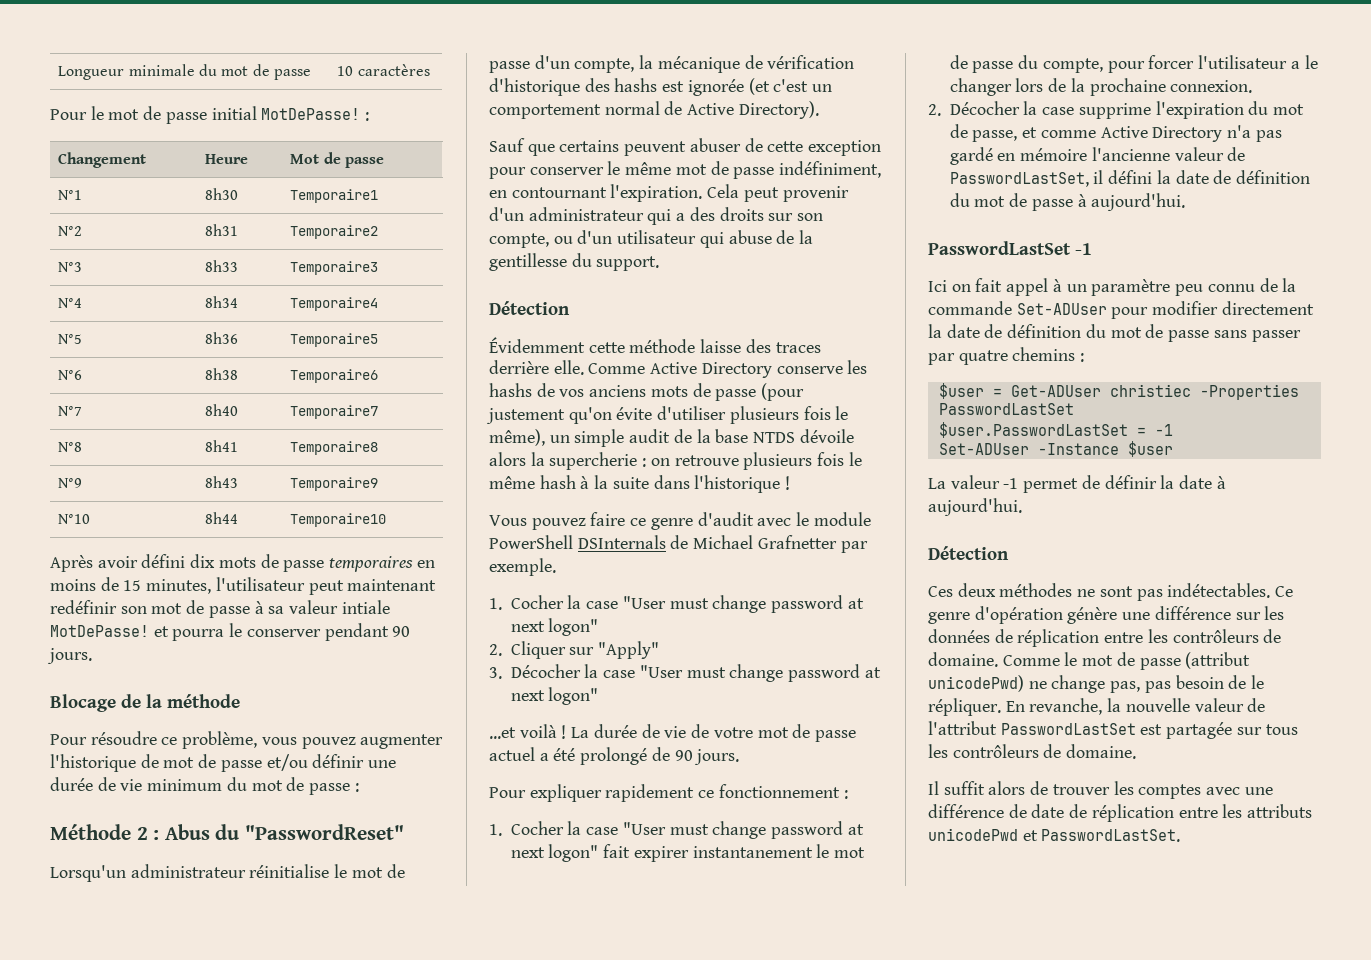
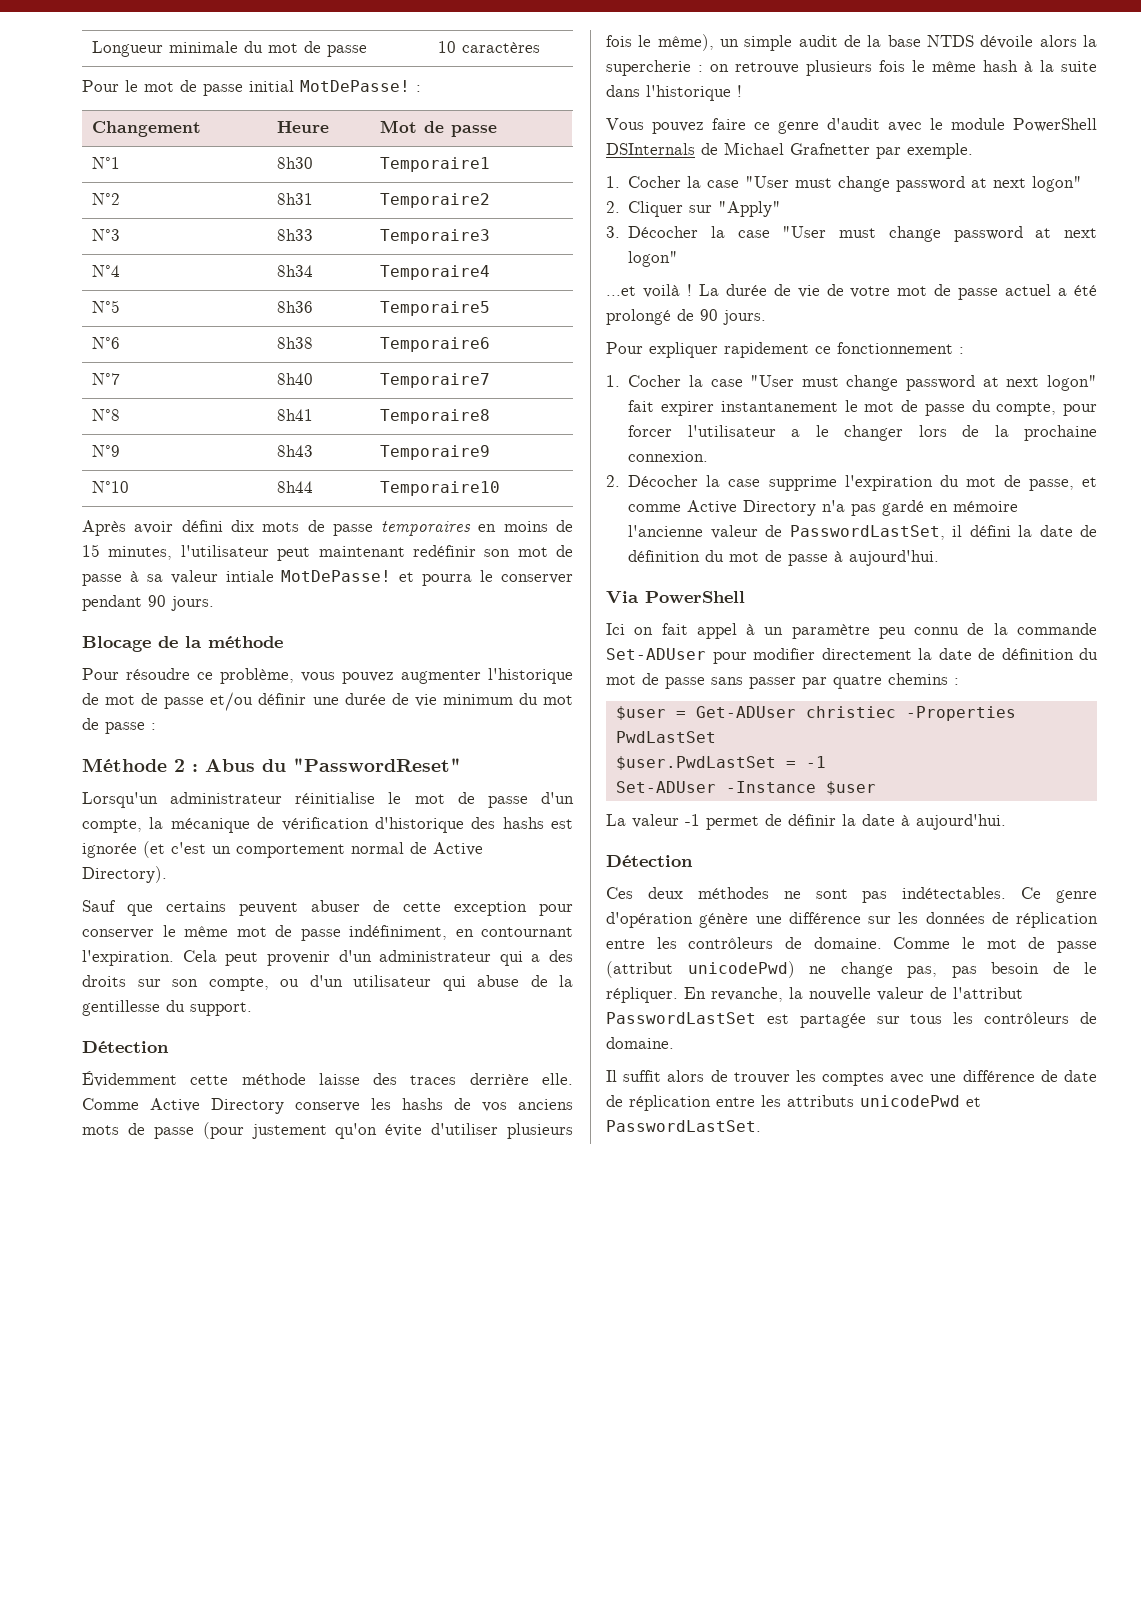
- PasswordLastSet -1
+ Via PowerShell
- $user = Get-ADUser christiec -Properties PasswordLastSet
- $user.PasswordLastSet = -1
+ $user = Get-ADUser christiec -Properties PwdLastSet
+ $user.PwdLastSet = -1

